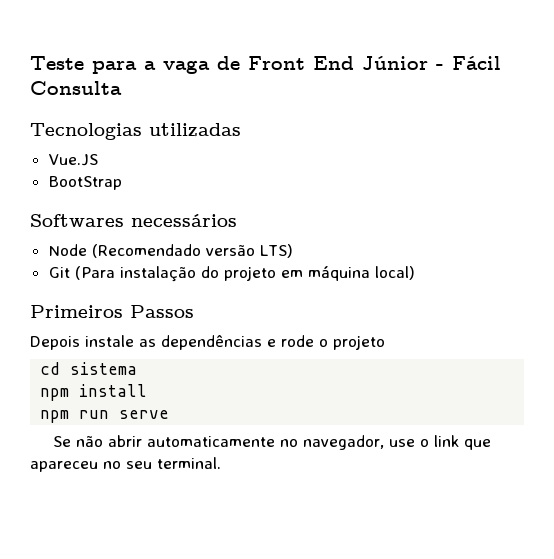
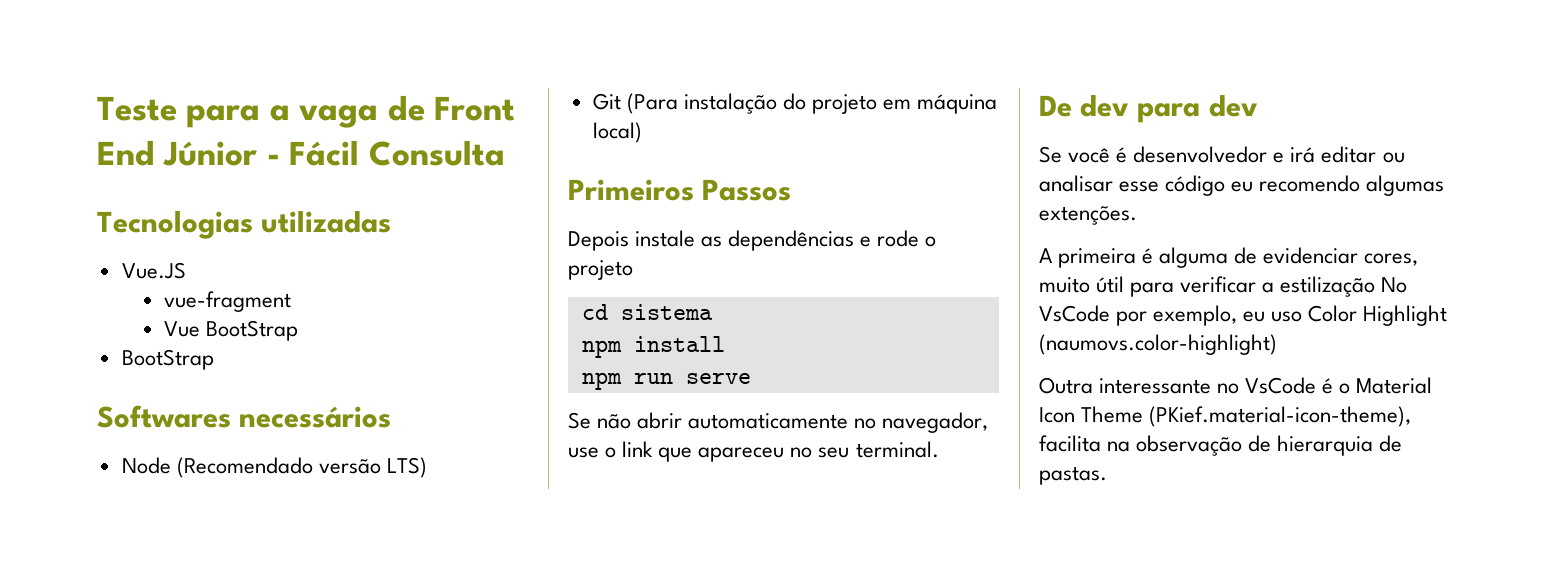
+ vue-fragment
+ Vue BootStrap
+ De dev para dev
+ Se você é desenvolvedor e irá editar ou analisar esse código eu recomendo algumas extenções.
+ A primeira é alguma de evidenciar cores, muito útil para verificar a estilização No VsCode por exemplo, eu uso Color Highlight (naumovs.color-highlight)
+ Outra interessante no VsCode é o Material Icon Theme (PKief.material-icon-theme), facilita na observação de hierarquia de pastas.

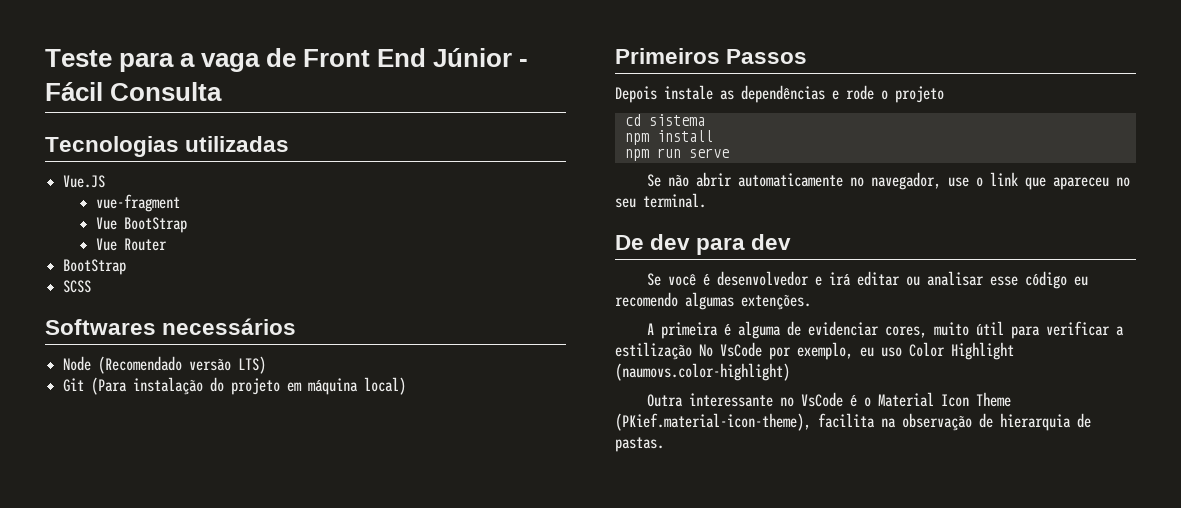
  Vue BootStrap
+ Vue Router
  BootStrap
+ SCSS

